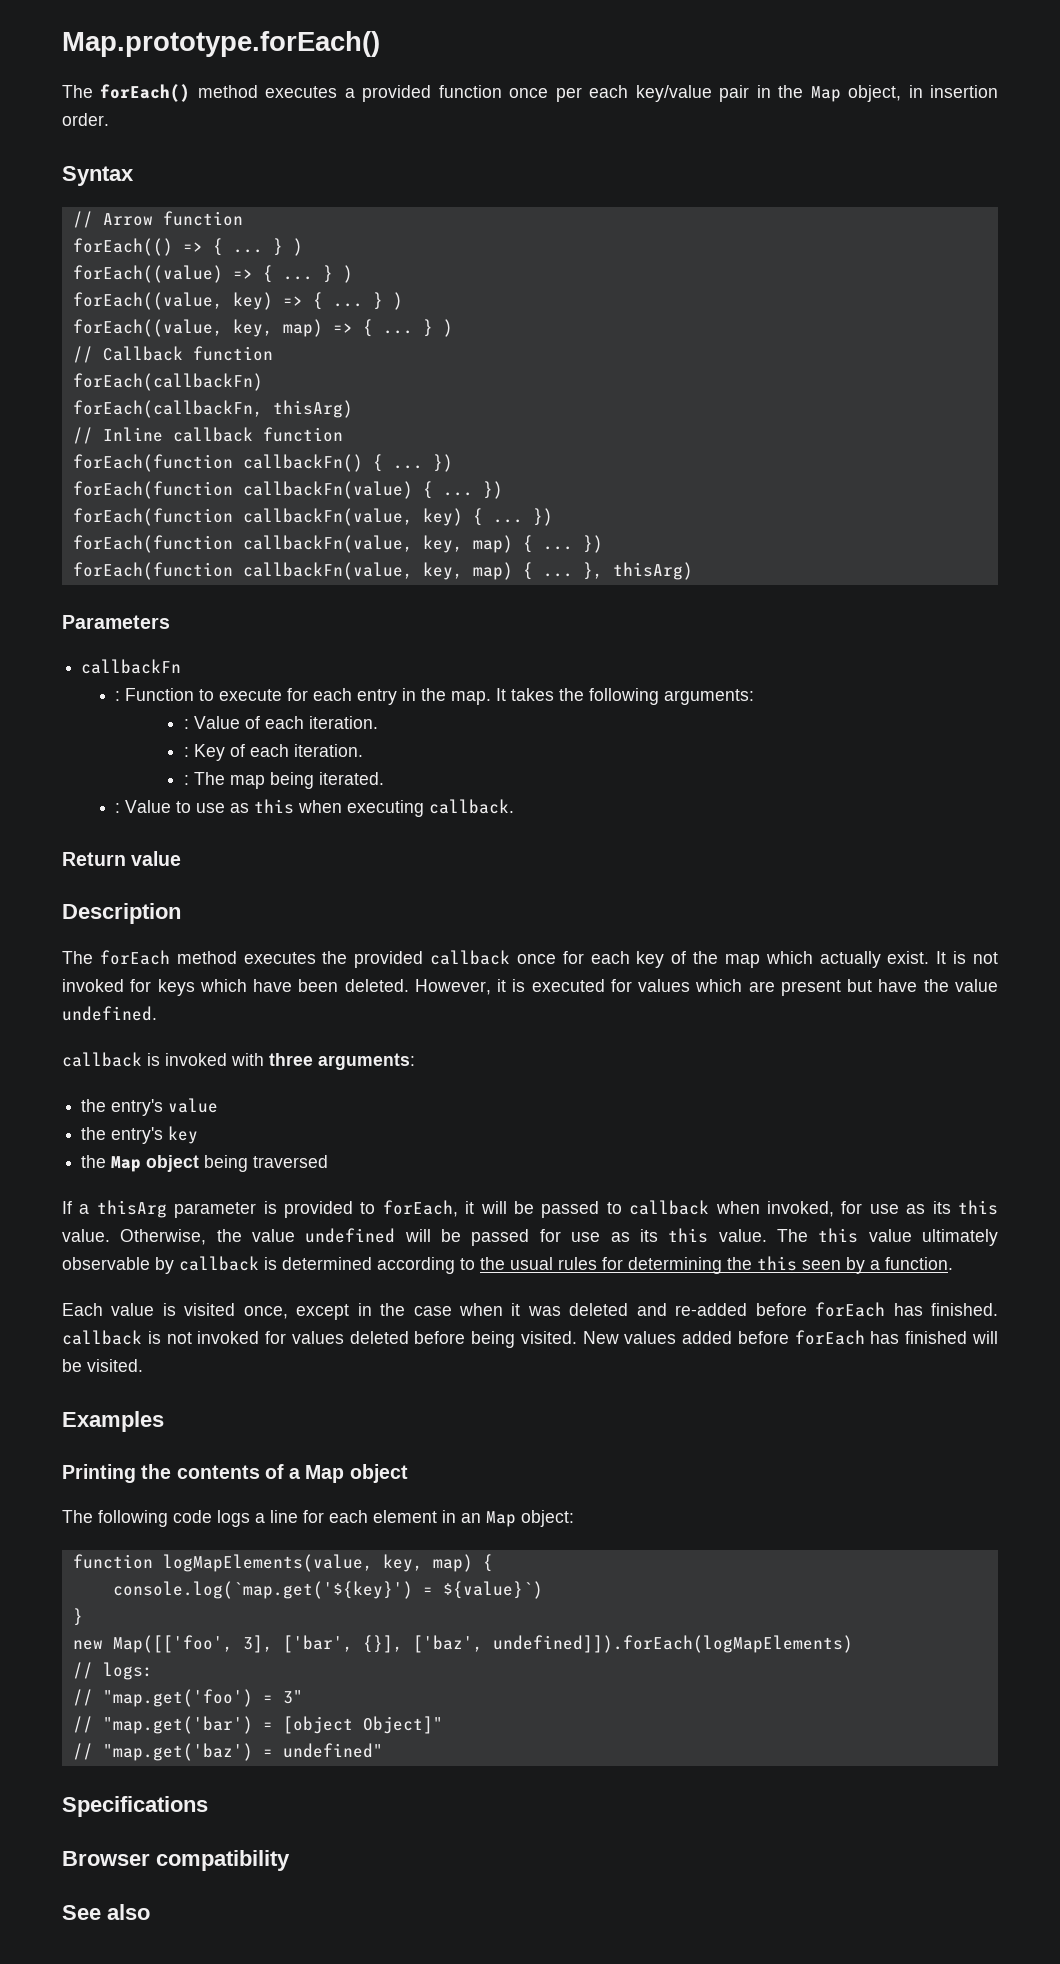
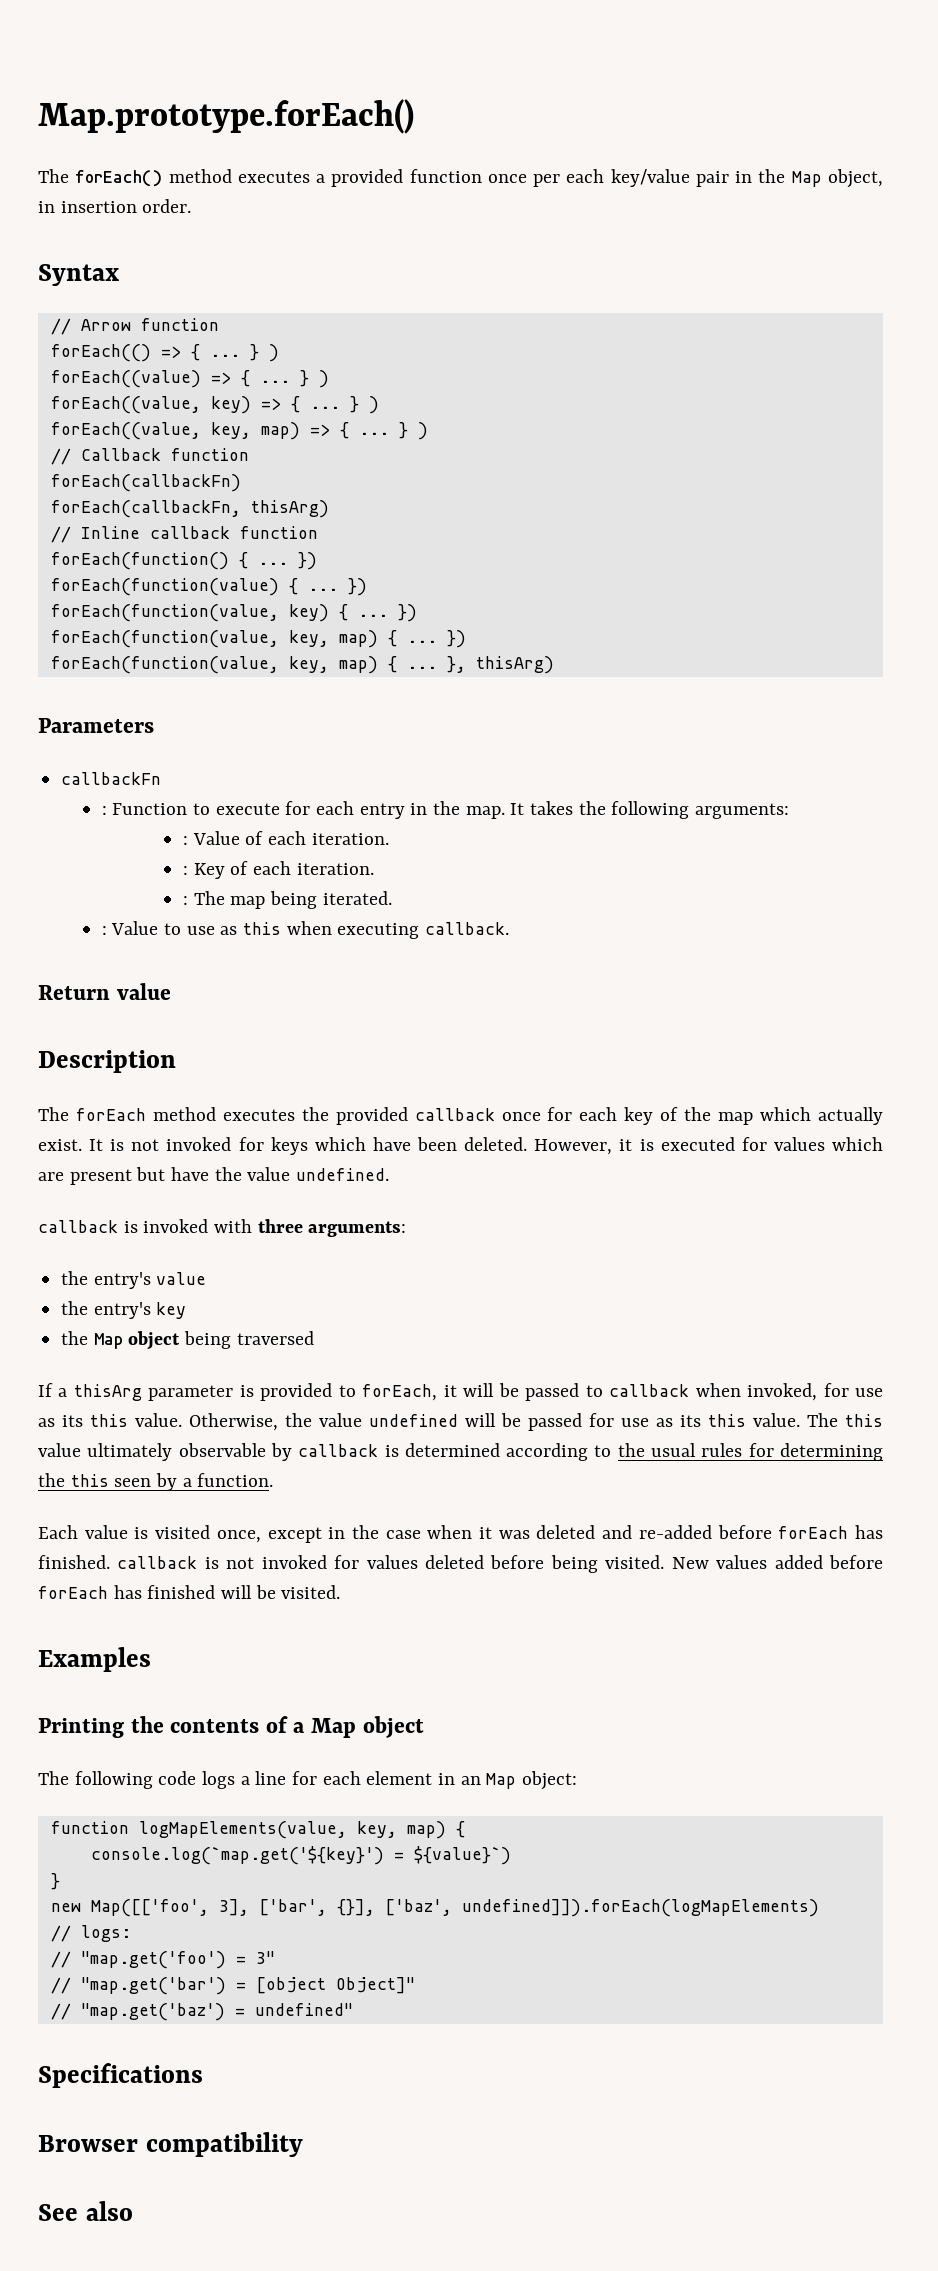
- forEach(function callbackFn() { ... })
- forEach(function callbackFn(value) { ... })
- forEach(function callbackFn(value, key) { ... })
- forEach(function callbackFn(value, key, map) { ... })
- forEach(function callbackFn(value, key, map) { ...
+ forEach(function() { ... })
+ forEach(function(value) { ... })
+ forEach(function(value, key) { ... })
+ forEach(function(value, key, map) { ... })
+ forEach(function(value, key, map) { ...

